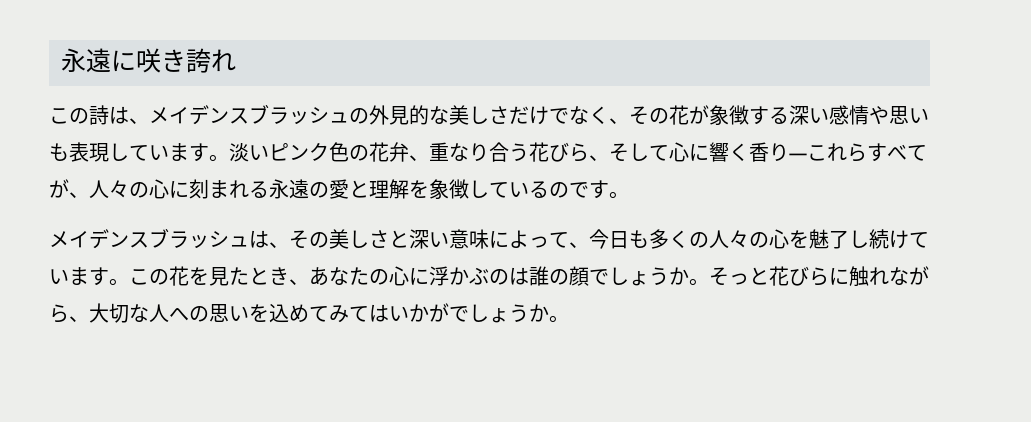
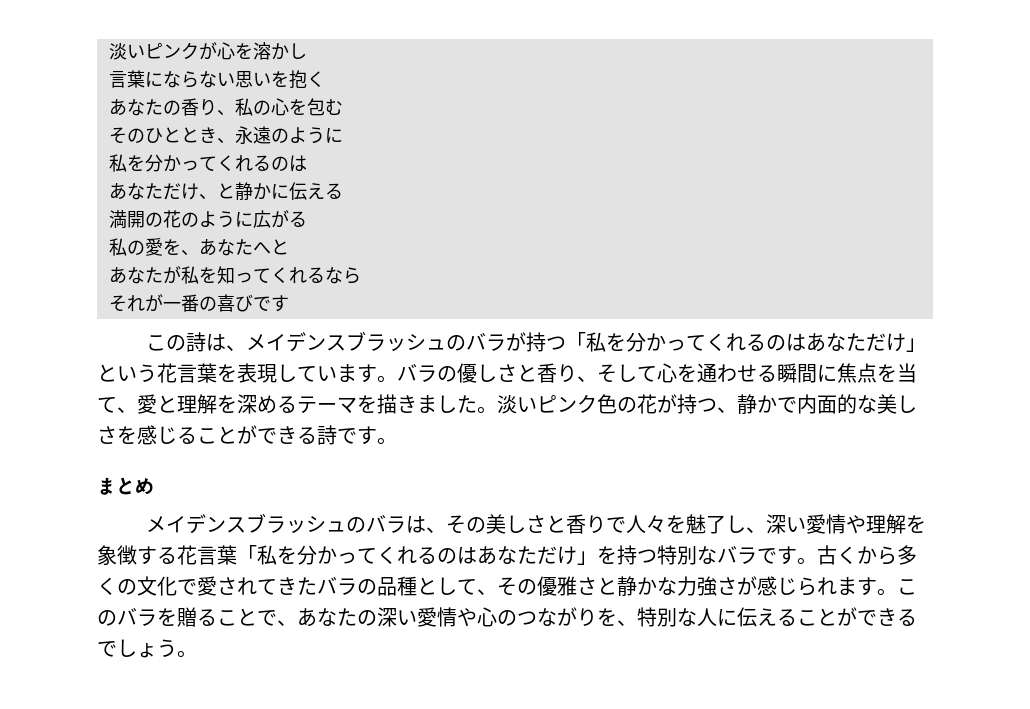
- 永遠に咲き誇れ
+ 淡いピンクが心を溶かし
+ 言葉にならない思いを抱く
+ あなたの香り、私の心を包む
+ そのひととき、永遠のように
+ 私を分かってくれるのは
+ あなただけ、と静かに伝える
+ 満開の花のように広がる
+ 私の愛を、あなたへと
+ あなたが私を知ってくれるなら
+ それが一番の喜びです
- この詩は、メイデンスブラッシュの外見的な美しさだけでなく、その花が象徴する深い感情や思いも表現しています。淡いピンク色の花弁、重なり合う花びら、そして心に響く香り—これらすべてが、人々の心に刻まれる永遠の愛と理解を象徴しているのです。
- メイデンスブラッシュは、その美しさと深い意味によって、今日も多くの人々の心を魅了し続けています。この花を見たとき、あなたの心に浮かぶのは誰の顔でしょうか。そっと花びらに触れながら、大切な人への思いを込めてみてはいかがでしょうか。
+ この詩は、メイデンスブラッシュのバラが持つ「私を分かってくれるのはあなただけ」という花言葉を表現しています。バラの優しさと香り、そして心を通わせる瞬間に焦点を当て、愛と理解を深めるテーマを描きました。淡いピンク色の花が持つ、静かで内面的な美しさを感じることができる詩です。
+ まとめ
+ メイデンスブラッシュのバラは、その美しさと香りで人々を魅了し、深い愛情や理解を象徴する花言葉「私を分かってくれるのはあなただけ」を持つ特別なバラです。古くから多くの文化で愛されてきたバラの品種として、その優雅さと静かな力強さが感じられます。このバラを贈ることで、あなたの深い愛情や心のつながりを、特別な人に伝えることができるでしょう。

